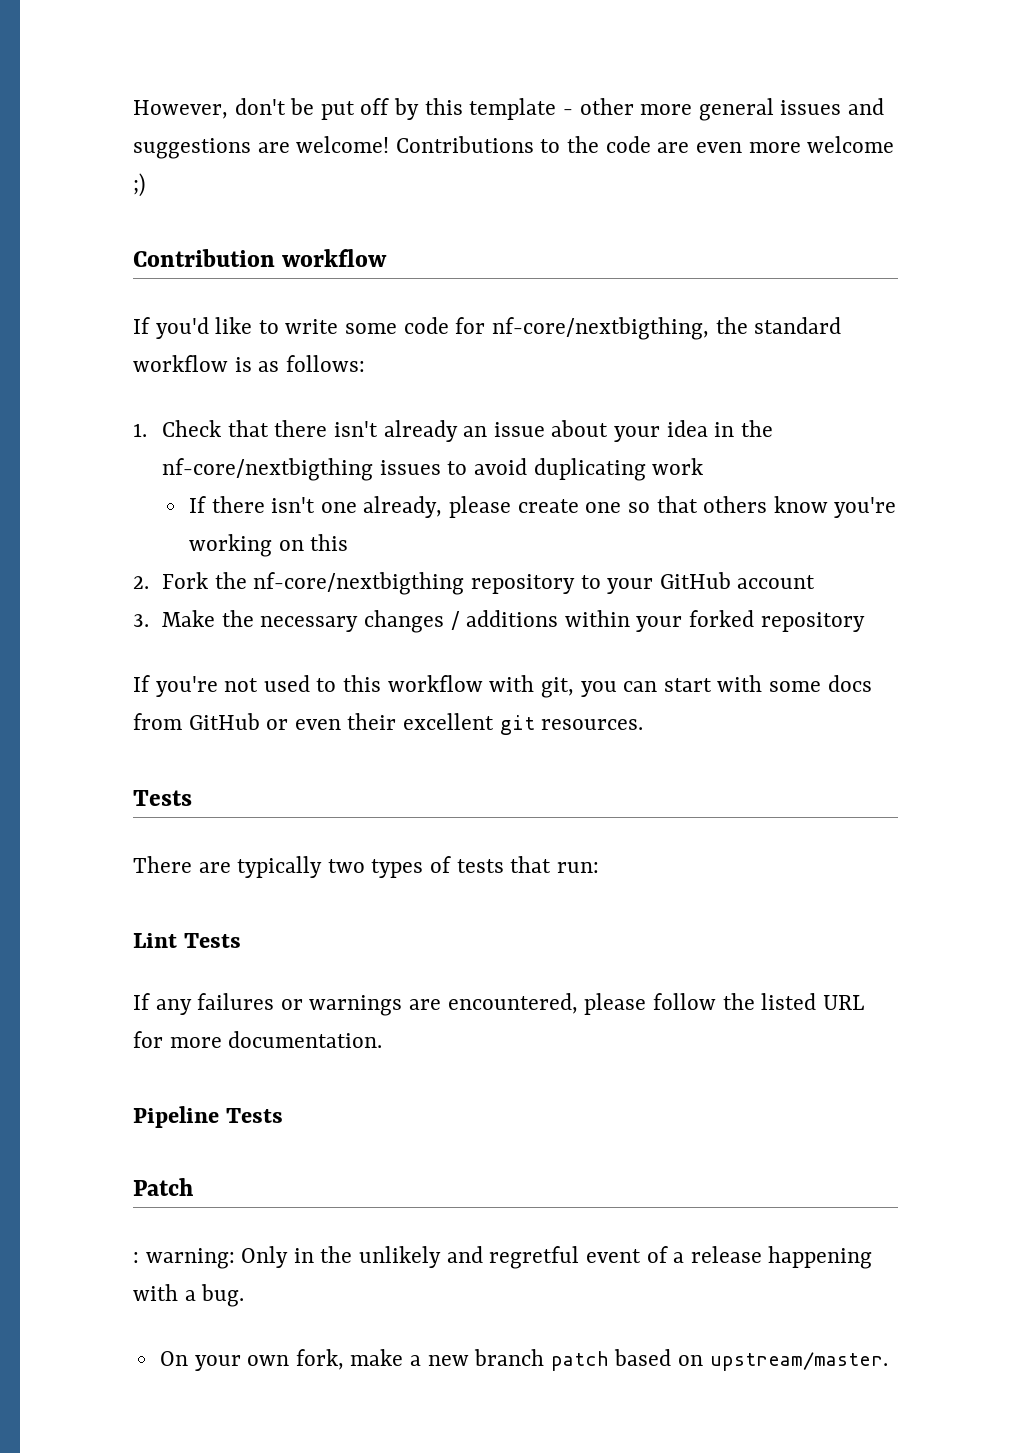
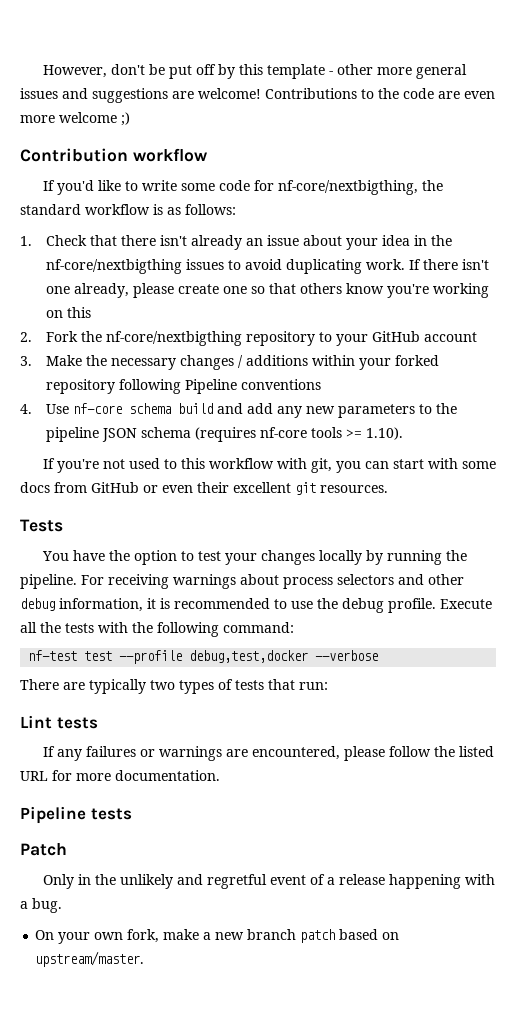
- 1. Check that there isn't already an issue about your idea in the nf-core/nextbigthing issues to avoid duplicating work
- If there isn't one already, please create one so that others know you're working on this
+ 1. Check that there isn't already an issue about your idea in the nf-core/nextbigthing issues to avoid duplicating work. If there isn't one already, please create one so that others know you're working on this
- 3. Make the necessary changes / additions within your forked repository
+ 3. Make the necessary changes / additions within your forked repository following Pipeline conventions
+ 4. Use nf-core schema build and add any new parameters to the pipeline JSON schema (requires nf-core tools >= 1.10).
+ You have the option to test your changes locally by running the pipeline. For receiving warnings about process selectors and other debug information, it is recommended to use the debug profile. Execute all the tests with the following command:
+ nf-test test --profile debug,test,docker --verbose
- Lint Tests
+ Lint tests
- Pipeline Tests
+ Pipeline tests
- : warning: Only in the unlikely and regretful event of a release happening with a bug.
+ Only in the unlikely and regretful event of a release happening with a bug.

